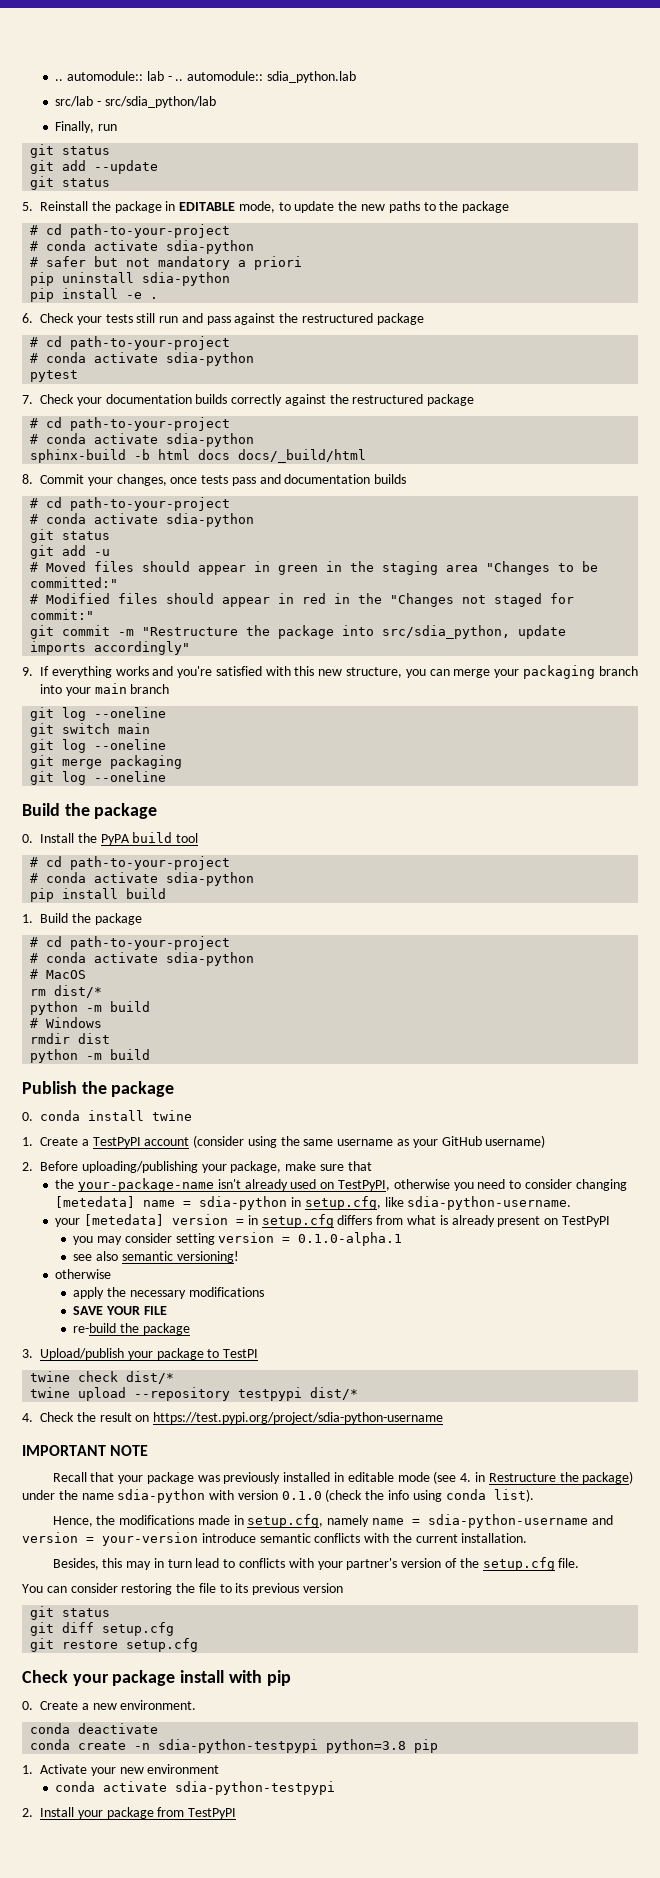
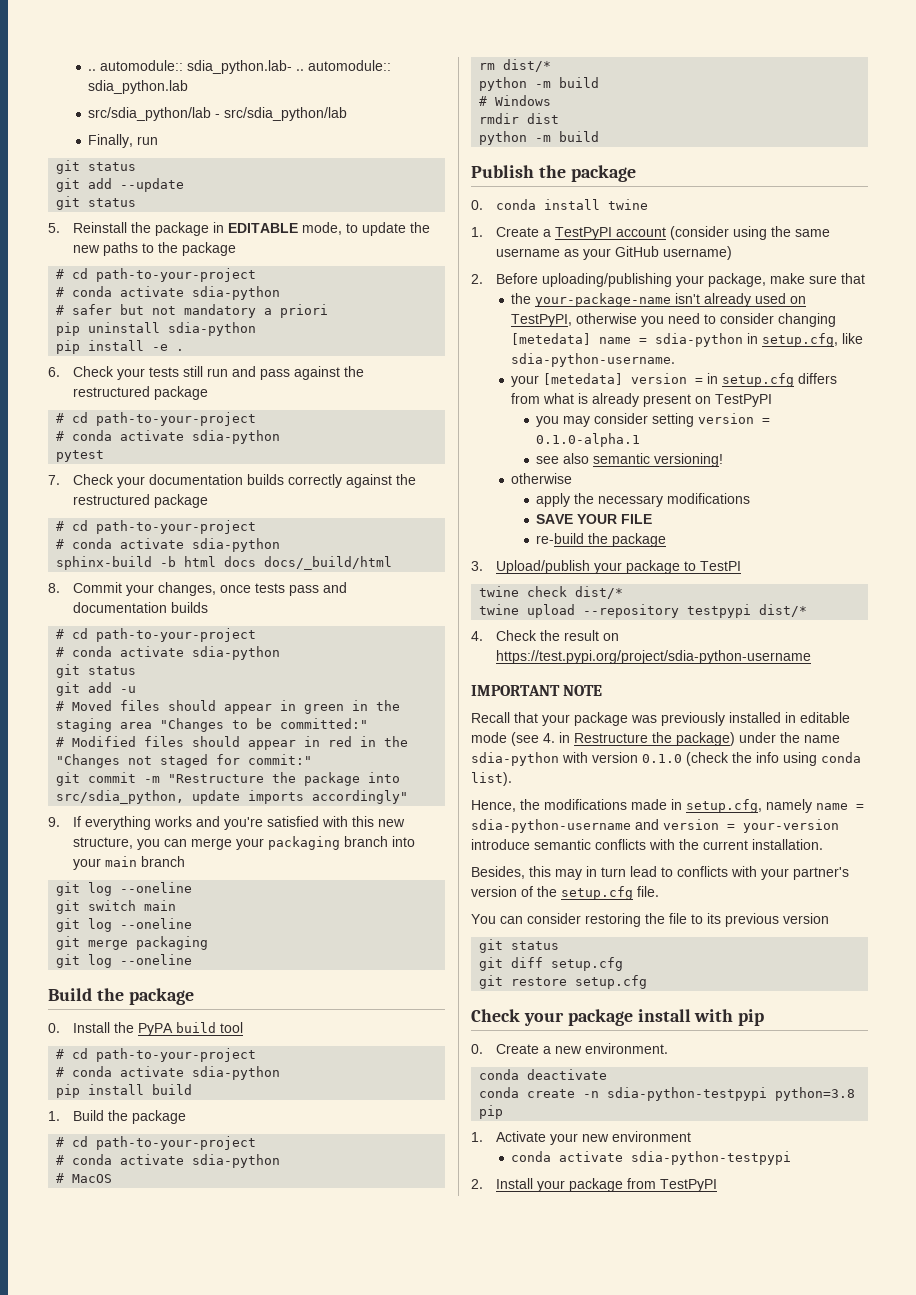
- .. automodule:: lab - .. automodule:: sdia_python.lab
+ .. automodule:: sdia_python.lab- .. automodule:: sdia_python.lab
- src/lab - src/sdia_python/lab
+ src/sdia_python/lab - src/sdia_python/lab

